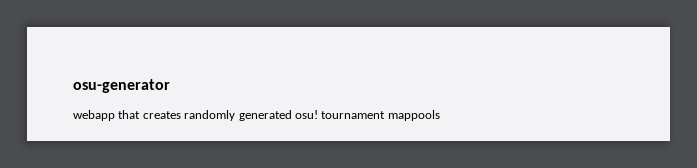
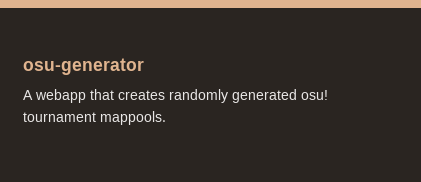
- webapp that creates randomly generated osu! tournament mappools
+ A webapp that creates randomly generated osu! tournament mappools.

